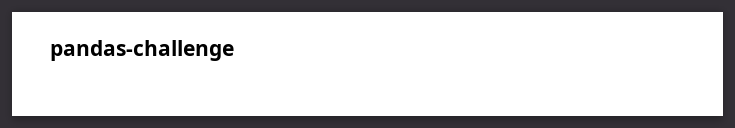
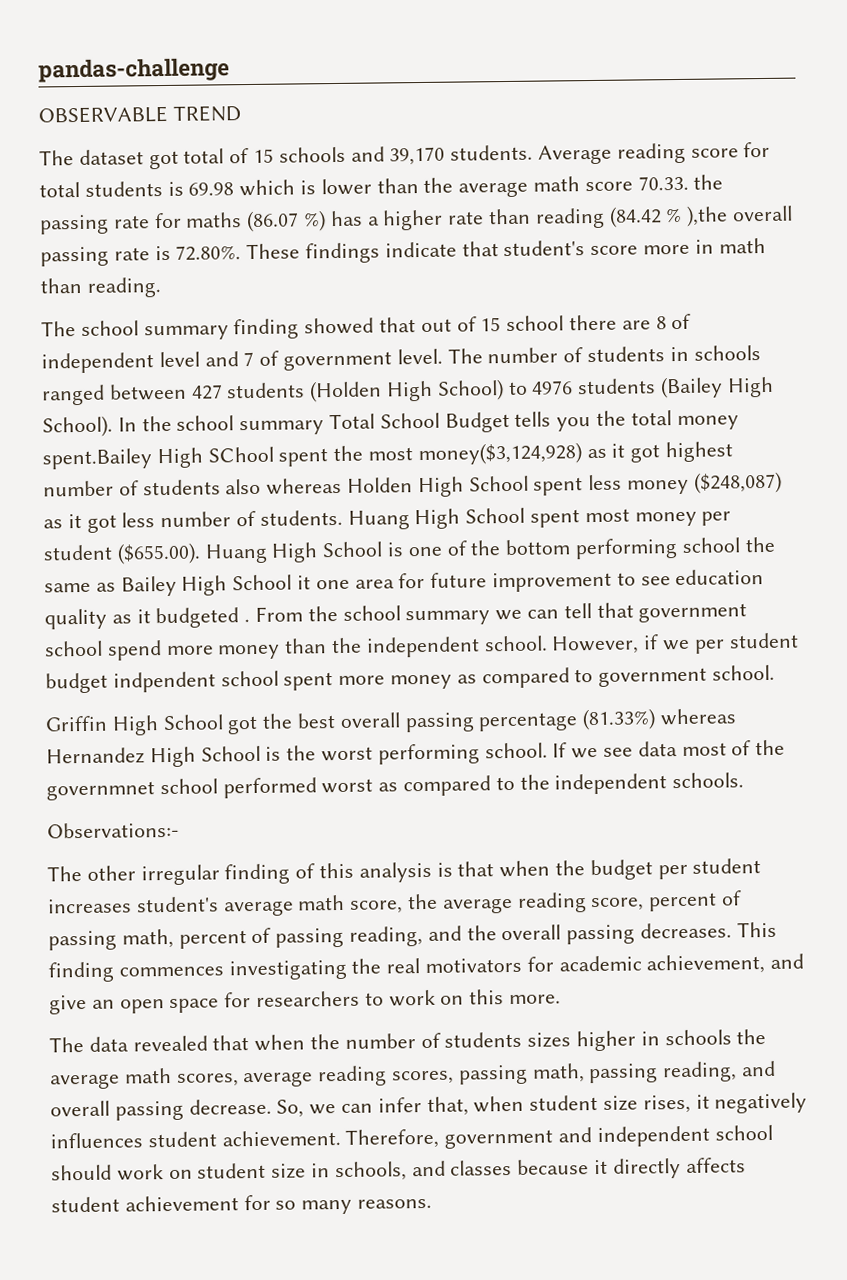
+ OBSERVABLE TREND
+ The dataset got total of 15 schools and 39,170 students. Average reading score for total students is 69.98 which is lower than the average math score 70.33. the passing rate for maths (86.07 %) has a higher rate than reading (84.42 % ),the overall passing rate is 72.80%. These findings indicate that student's score more in math than reading.
+ The school summary finding showed that out of 15 school there are 8 of independent level and 7 of government level. The number of students in schools ranged between 427 students (Holden High School) to 4976 students (Bailey High School). In the school summary Total School Budget tells you the total money spent.Bailey High SChool spent the most money($3,124,928) as it got highest number of students also whereas Holden High School spent less money ($248,087) as it got less number of students. Huang High School spent most money per student ($655.00). Huang High School is one of the bottom performing school the same as Bailey High School it one area for future improvement to see education quality as it budgeted . From the school summary we can tell that government school spend more money than the independent school. However, if we per student budget indpendent school spent more money as compared to government school.
+ Griffin High School got the best overall passing percentage (81.33%) whereas Hernandez High School is the worst performing school. If we see data most of the governmnet school performed worst as compared to the independent schools.
+ Observations:-
+ The other irregular finding of this analysis is that when the budget per student increases student's average math score, the average reading score, percent of passing math, percent of passing reading, and the overall passing decreases. This finding commences investigating the real motivators for academic achievement, and give an open space for researchers to work on this more.
+ The data revealed that when the number of students sizes higher in schools the average math scores, average reading scores, passing math, passing reading, and overall passing decrease. So, we can infer that, when student size rises, it negatively influences student achievement. Therefore, government and independent school should work on student size in schools, and classes because it directly affects student achievement for so many reasons.

